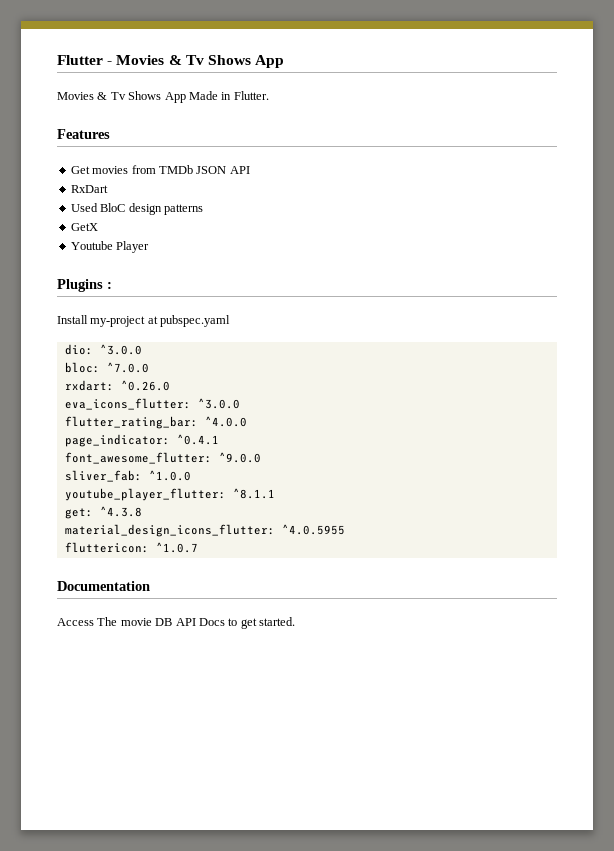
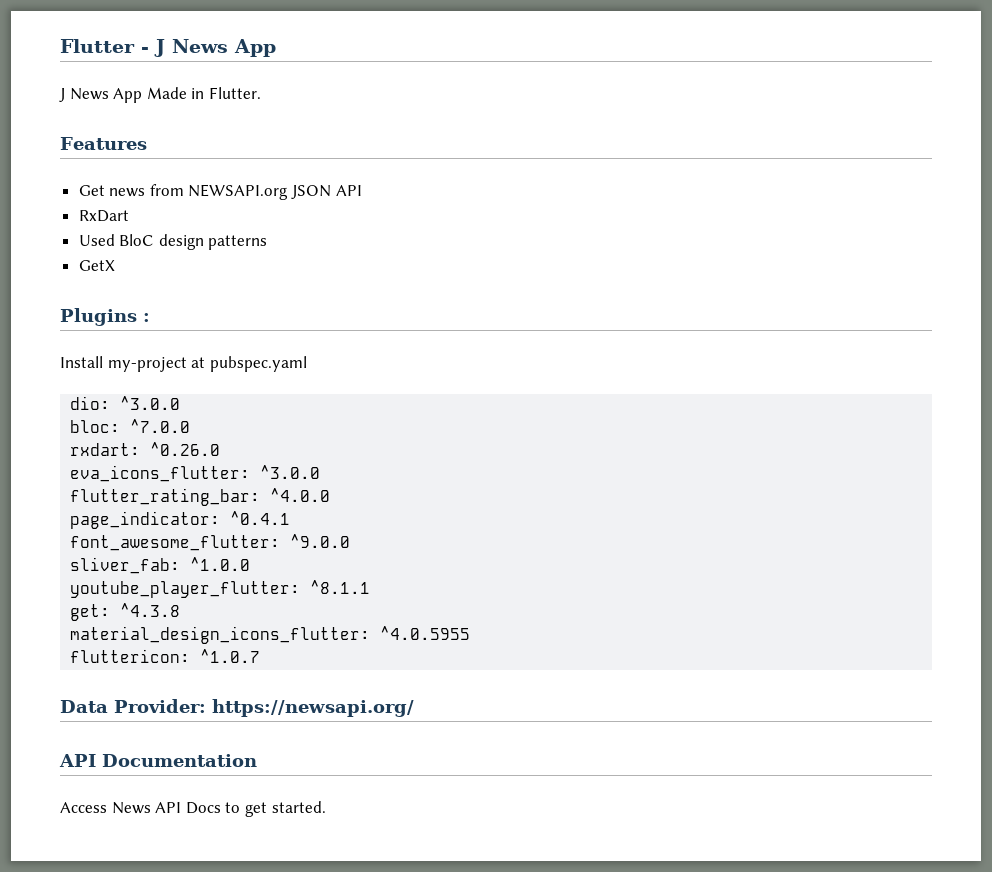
- Flutter - Movies & Tv Shows App
- Movies & Tv Shows App Made in Flutter.
+ Flutter - J News App
+ J News App Made in Flutter.
- Get movies from TMDb JSON API
+ Get news from NEWSAPI.org JSON API
- Youtube Player
- Documentation
+ Data Provider: https://newsapi.org/
+ API Documentation
- Access The movie DB API Docs to get started.
+ Access News API Docs to get started.

